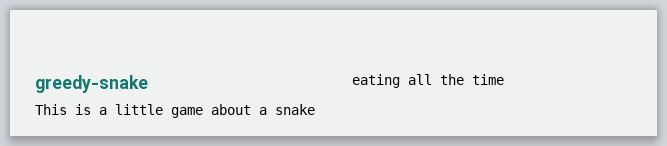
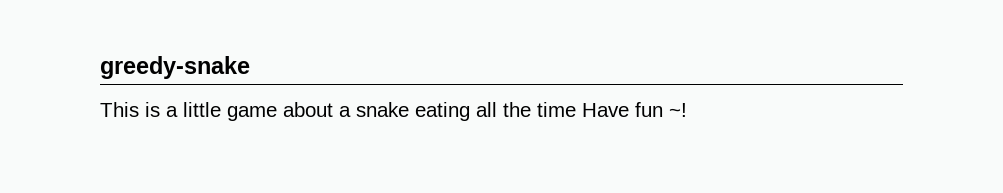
- This is a little game about a snake eating all the time
+ This is a little game about a snake eating all the time Have fun ~!

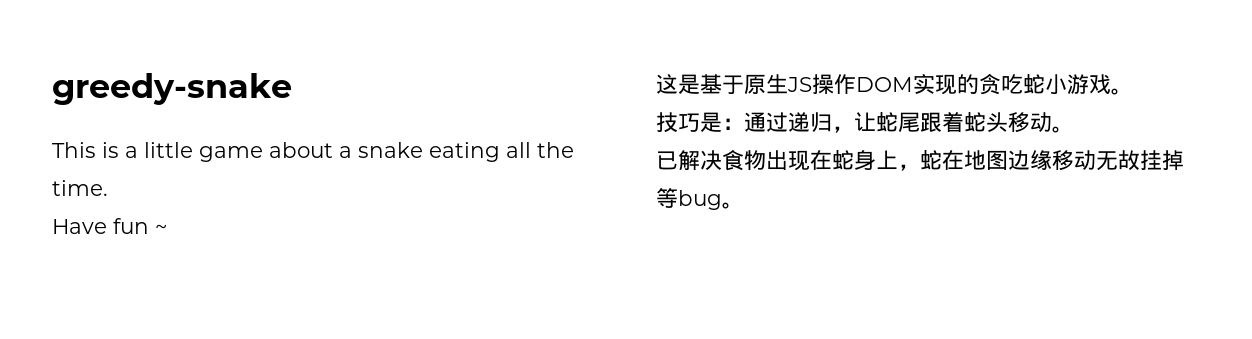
- This is a little game about a snake eating all the time Have fun ~!
+ This is a little game about a snake eating all the time.
+ Have fun ~
+ 这是基于原生JS操作DOM实现的贪吃蛇小游戏。
+ 技巧是：通过递归，让蛇尾跟着蛇头移动。
+ 已解决食物出现在蛇身上，蛇在地图边缘移动无故挂掉等bug。

